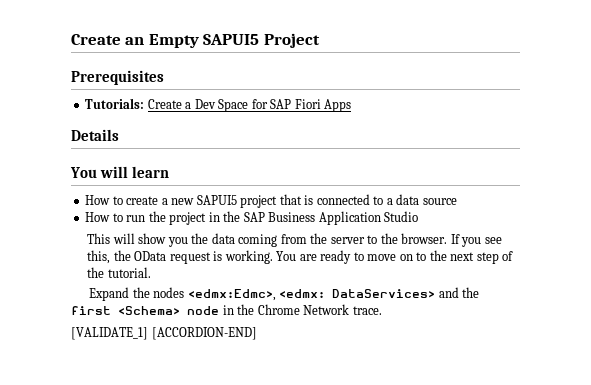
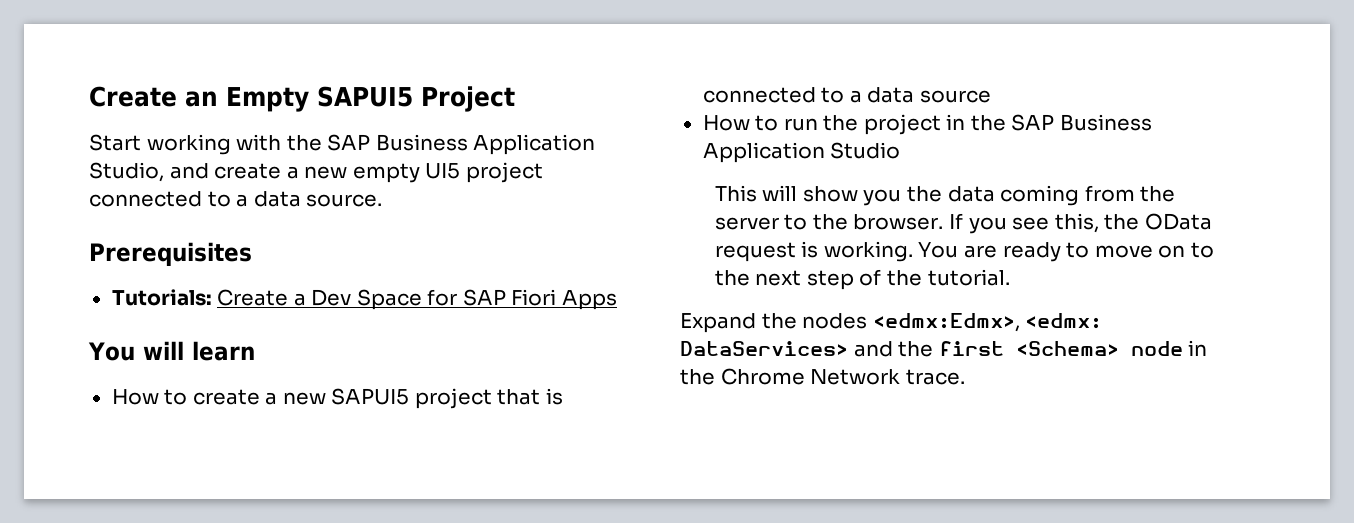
+ Start working with the SAP Business Application Studio, and create a new empty UI5 project connected to a data source.
- Details
- Expand the nodes <edmx:Edmc>, <edmx: DataServices> and the first <Schema> node in the Chrome Network trace.
+ Expand the nodes <edmx:Edmx>, <edmx: DataServices> and the first <Schema> node in the Chrome Network trace.
- [VALIDATE_1] [ACCORDION-END]

